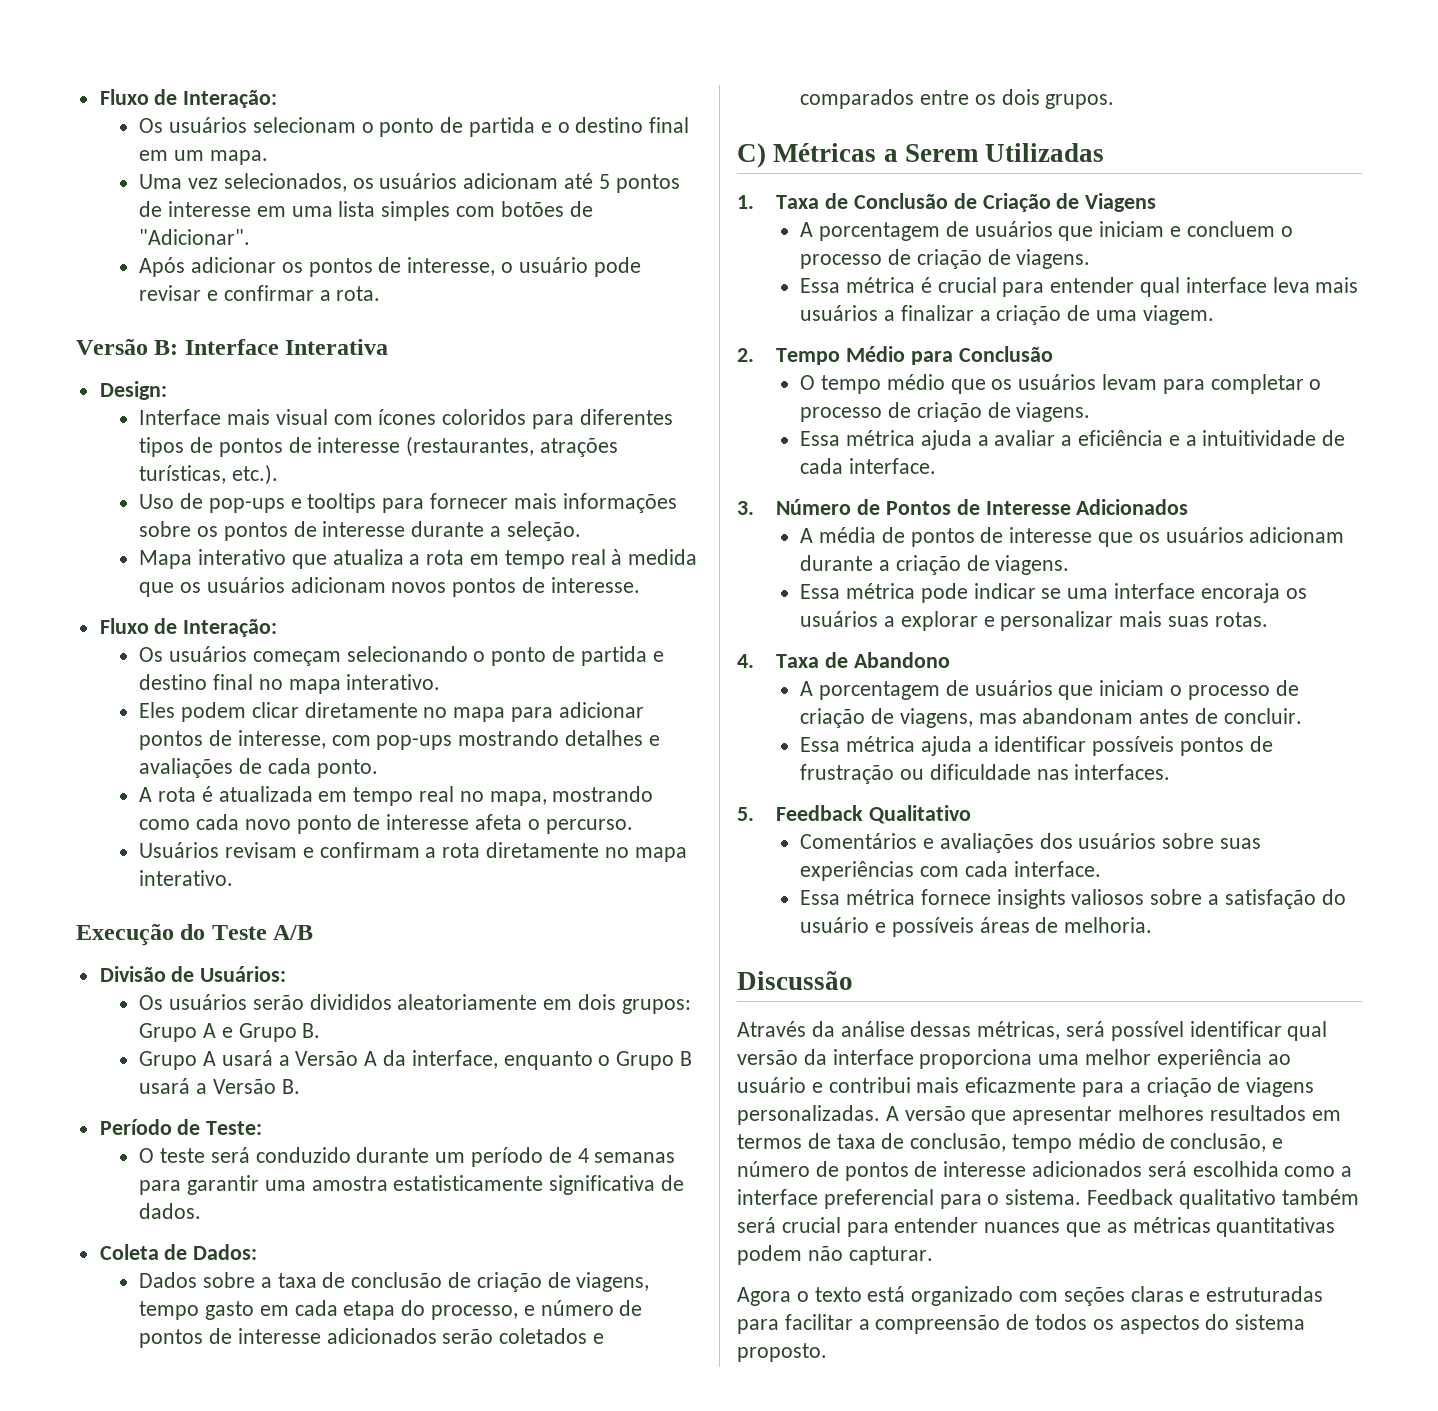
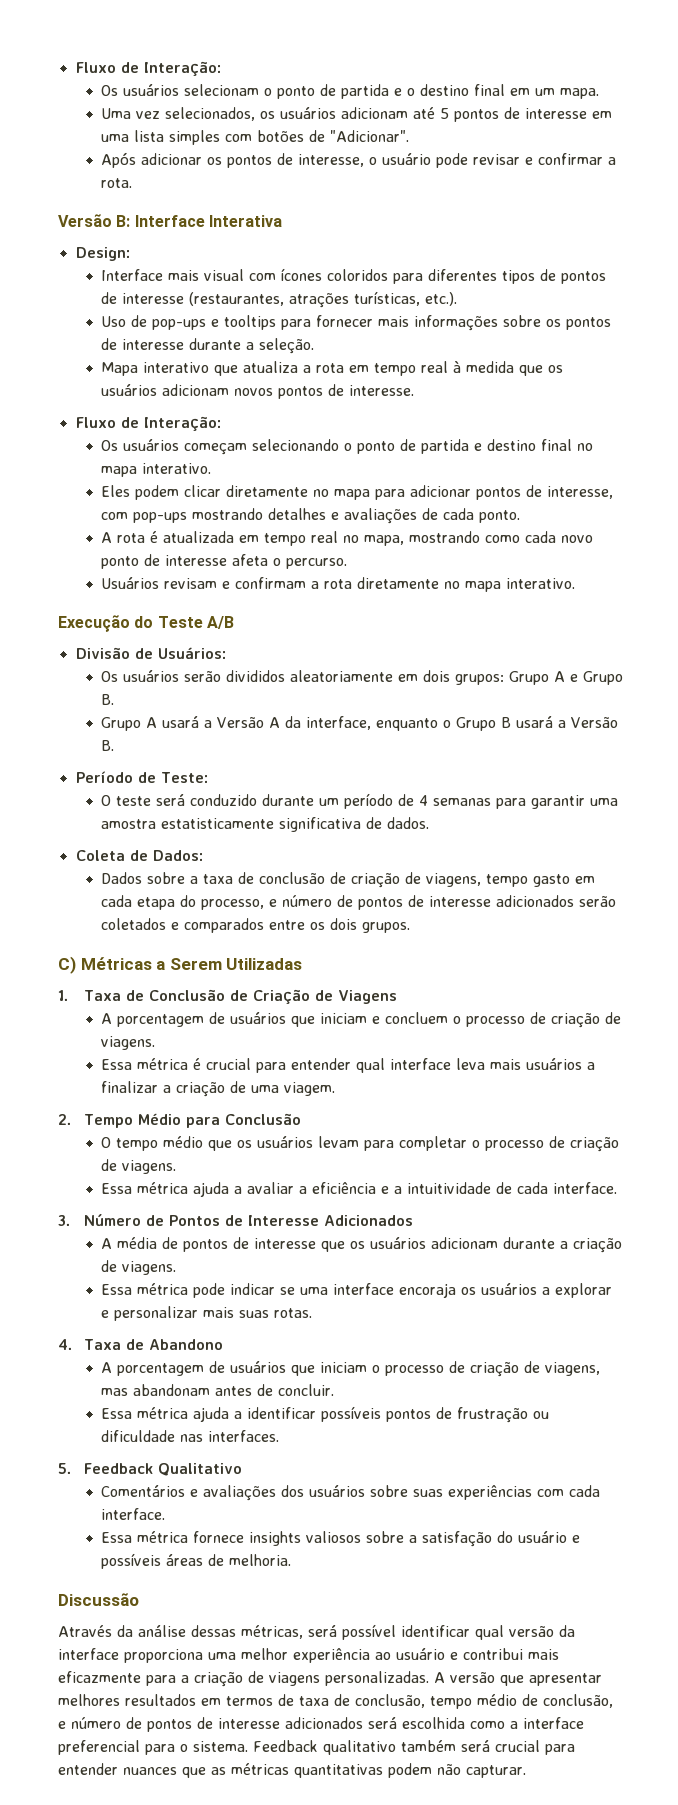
- Agora o texto está organizado com seções claras e estruturadas para facilitar a compreensão de todos os aspectos do sistema proposto.

